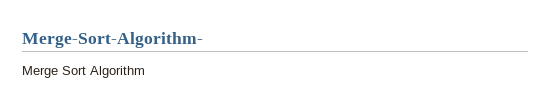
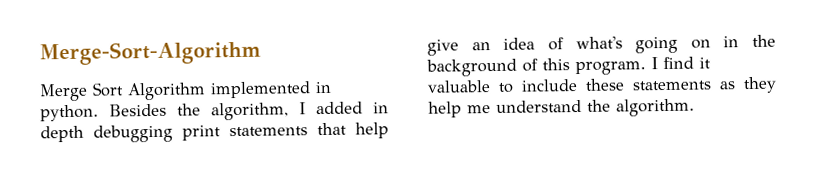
- Merge-Sort-Algorithm-
+ Merge-Sort-Algorithm
- Merge Sort Algorithm
+ Merge Sort Algorithm implemented in python. Besides the algorithm, I added in depth debugging print statements that help give an idea of what's going on in the background of this program. I find it valuable to include these statements as they help me understand the algorithm.

